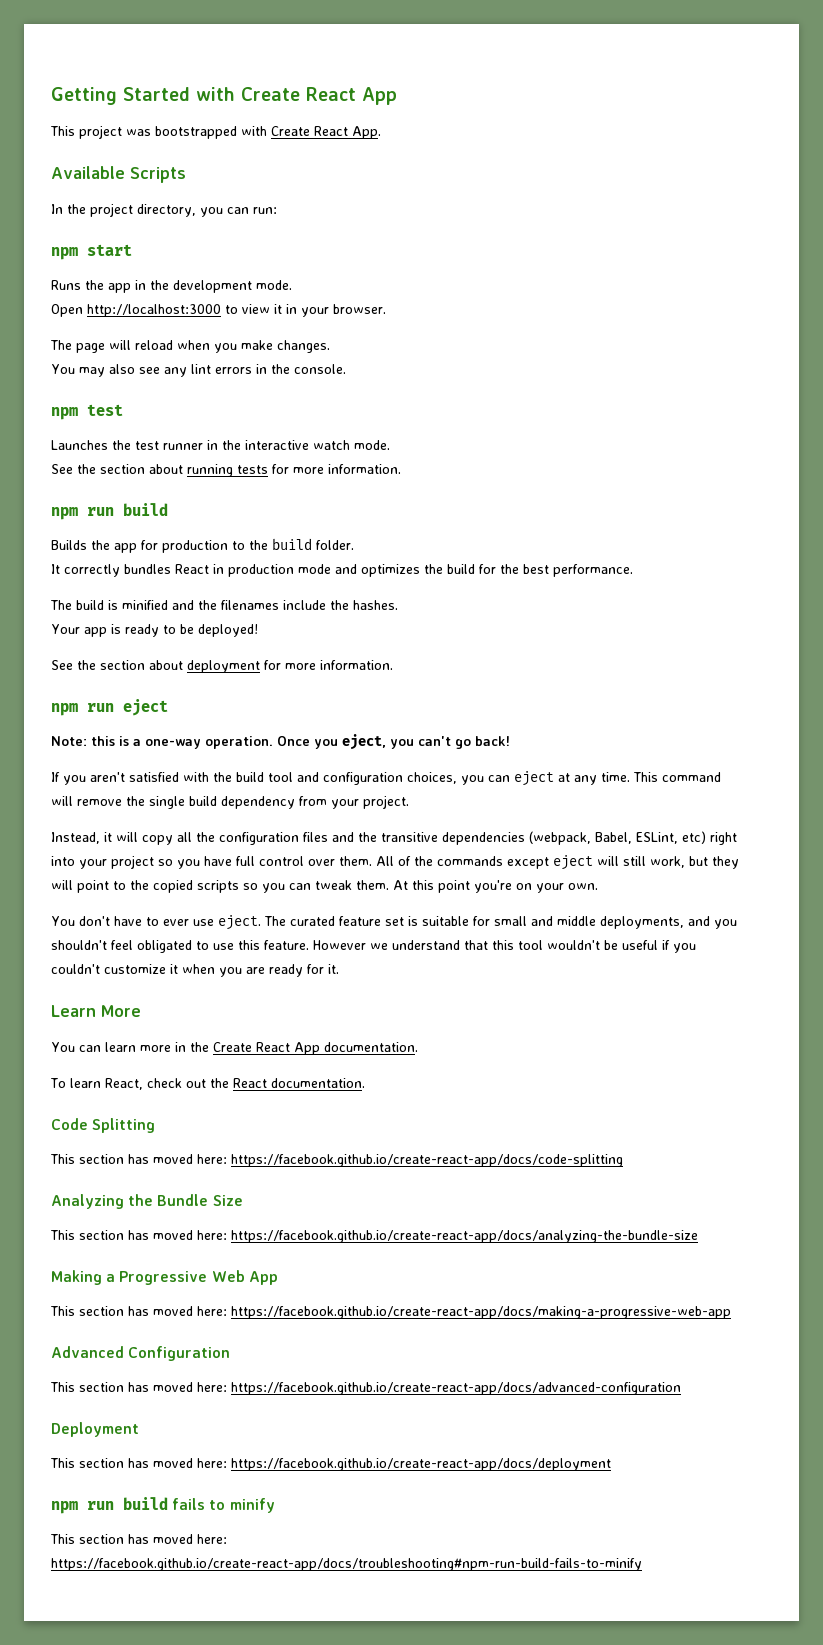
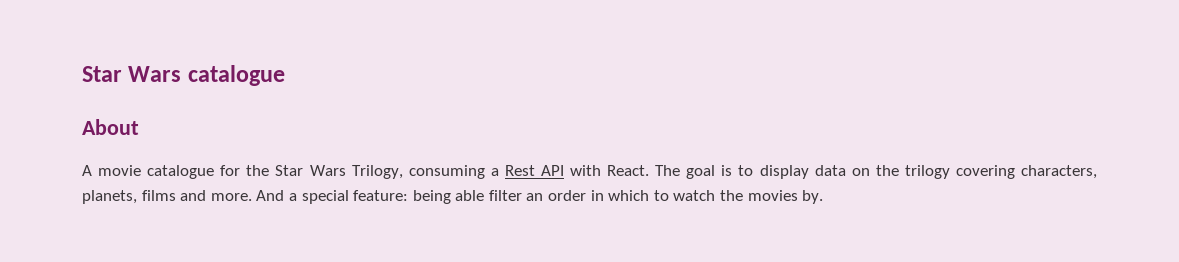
- Getting Started with Create React App
- This project was bootstrapped with Create React App.
- Available Scripts
- In the project directory, you can run:
- npm start
- Runs the app in the development mode.
- Open http://localhost:3000 to view it in your browser.
- The page will reload when you make changes.
- You may also see any lint errors in the console.
- npm test
- Launches the test runner in the interactive watch mode.
- See the section about running tests for more information.
- npm run build
- Builds the app for production to the build folder.
- It correctly bundles React in production mode and optimizes the build for the best performance.
- The build is minified and the filenames include the hashes.
- Your app is ready to be deployed!
- See the section about deployment for more information.
- npm run eject
- Note: this is a one-way operation. Once you eject, you can't go back!
- If you aren't satisfied with the build tool and configuration choices, you can eject at any time. This command will remove the single build dependency from your project.
- Instead, it will copy all the configuration files and the transitive dependencies (webpack, Babel, ESLint, etc) right into your project so you have full control over them. All of the commands except eject will still work, but they will point to the copied scripts so you can tweak them. At this point you're on your own.
- You don't have to ever use eject. The curated feature set is suitable for small and middle deployments, and you shouldn't feel obligated to use this feature. However we understand that this tool wouldn't be useful if you couldn't customize it when you are ready for it.
- Learn More
- You can learn more in the Create React App documentation.
- To learn React, check out the React documentation.
- Code Splitting
- This section has moved here: https://facebook.github.io/create-react-app/docs/code-splitting
- Analyzing the Bundle Size
- This section has moved here: https://facebook.github.io/create-react-app/docs/analyzing-the-bundle-size
- Making a Progressive Web App
- This section has moved here: https://facebook.github.io/create-react-app/docs/making-a-progressive-web-app
- Advanced Configuration
- This section has moved here: https://facebook.github.io/create-react-app/docs/advanced-configuration
- Deployment
- This section has moved here: https://facebook.github.io/create-react-app/docs/deployment
- npm run build fails to minify
- This section has moved here: https://facebook.github.io/create-react-app/docs/troubleshooting#npm-run-build-fails-to-minify
+ Star Wars catalogue
+ About
+ A movie catalogue for the Star Wars Trilogy, consuming a Rest API with React. The goal is to display data on the trilogy covering characters, planets, films and more. And a special feature: being able filter an order in which to watch the movies by.

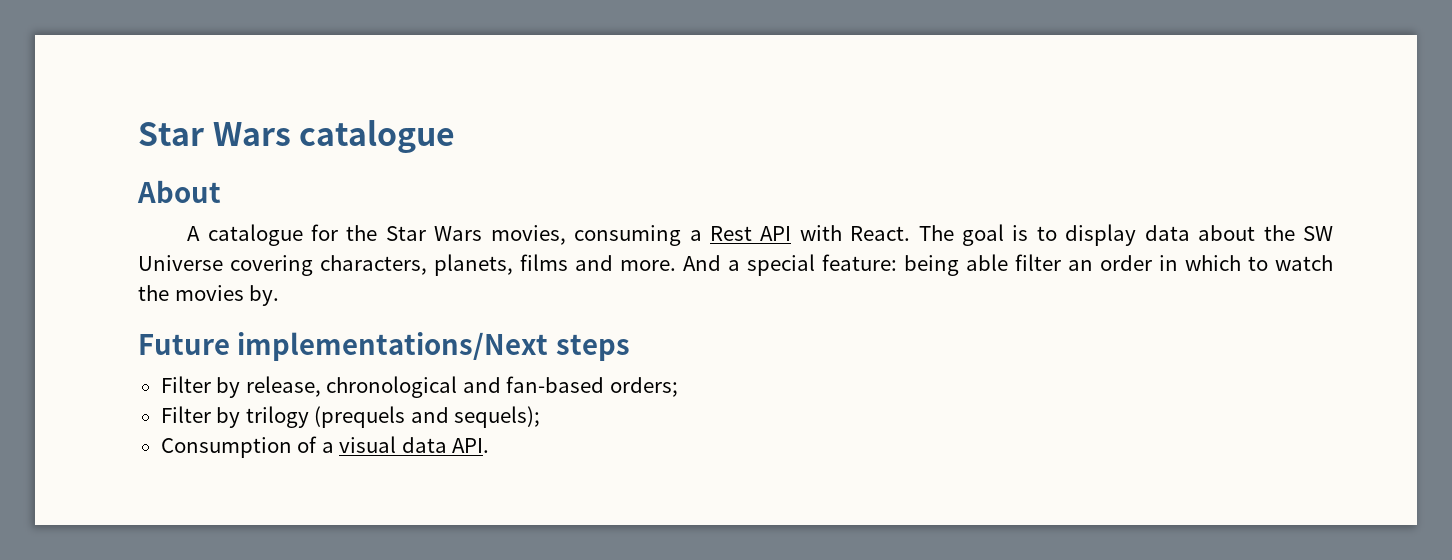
- A movie catalogue for the Star Wars Trilogy, consuming a Rest API with React.
+ A catalogue for the Star Wars movies, consuming a Rest API with React.
- The goal is to display data on the trilogy covering characters, planets, films and more.
+ The goal is to display data about the SW Universe covering characters, planets, films and more.
+ Future implementations/Next steps
+ Filter by release, chronological and fan-based orders;
+ Filter by trilogy (prequels and sequels);
+ Consumption of a visual data API.

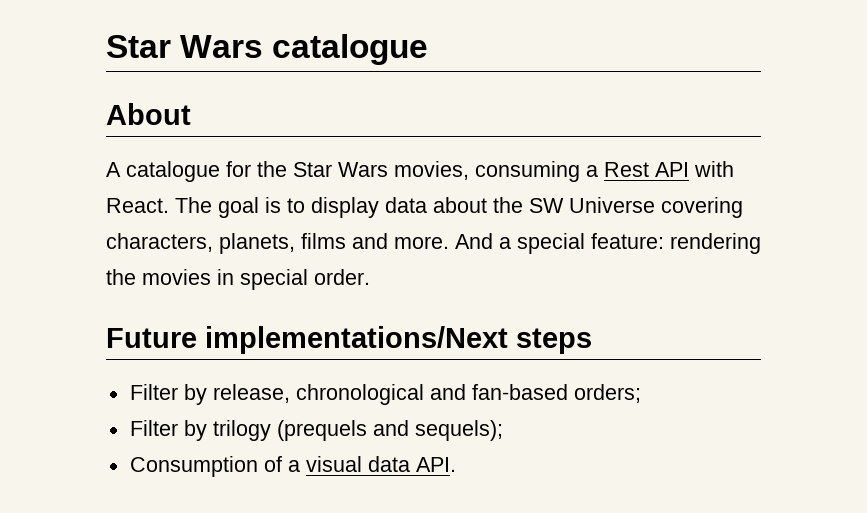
- And a special feature: being able filter an order in which to watch the movies by.
+ And a special feature: rendering the movies in special order.

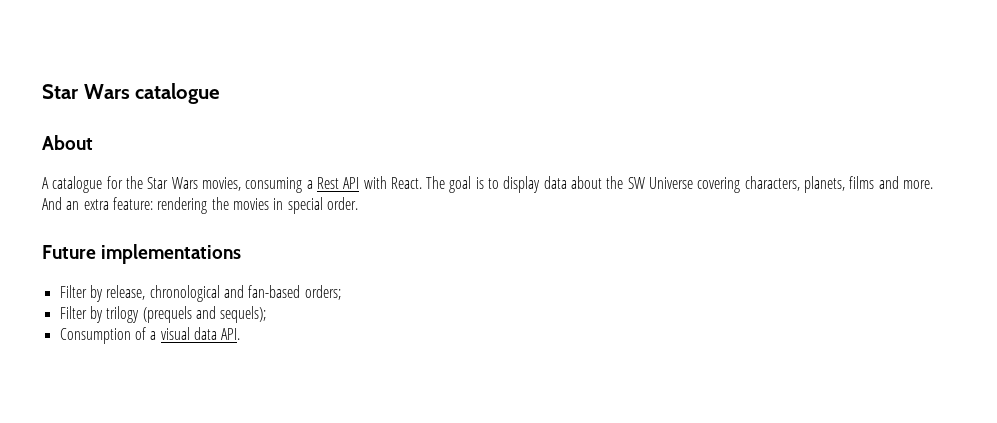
- And a special feature: rendering the movies in special order.
+ And an extra feature: rendering the movies in special order.
- Future implementations/Next steps
+ Future implementations

